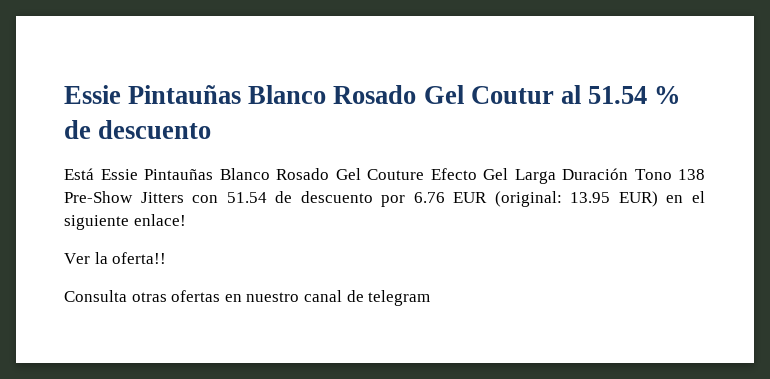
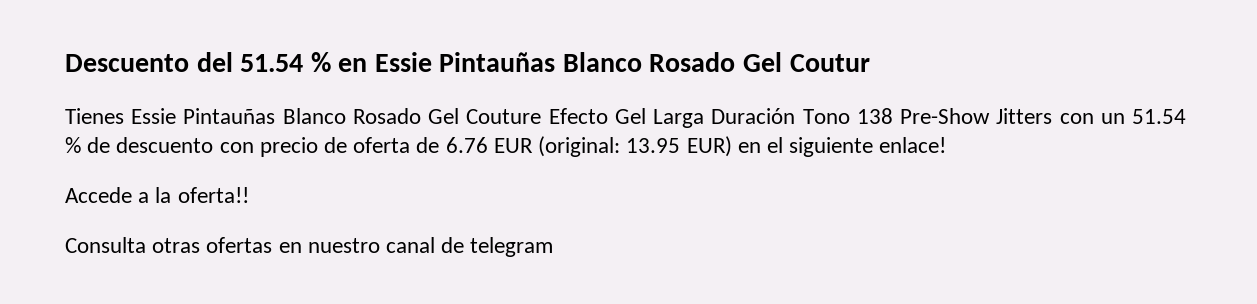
- Essie Pintauñas Blanco Rosado Gel Coutur al 51.54 % de descuento
- Está Essie Pintauñas Blanco Rosado Gel Couture Efecto Gel Larga Duración Tono 138 Pre-Show Jitters con 51.54 de descuento por 6.76 EUR (original: 13.95 EUR) en el siguiente enlace!
+ Descuento del 51.54 % en Essie Pintauñas Blanco Rosado Gel Coutur
+ Tienes Essie Pintauñas Blanco Rosado Gel Couture Efecto Gel Larga Duración Tono 138 Pre-Show Jitters con un 51.54 % de descuento con precio de oferta de 6.76 EUR (original: 13.95 EUR) en el siguiente enlace!
- Ver la oferta!!
+ Accede a la oferta!!

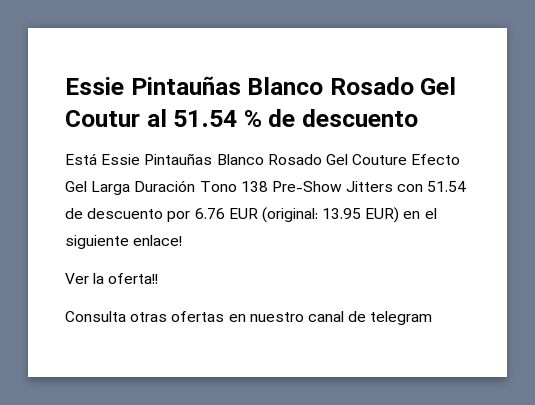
- Descuento del 51.54 % en Essie Pintauñas Blanco Rosado Gel Coutur
- Tienes Essie Pintauñas Blanco Rosado Gel Couture Efecto Gel Larga Duración Tono 138 Pre-Show Jitters con un 51.54 % de descuento con precio de oferta de 6.76 EUR (original: 13.95 EUR) en el siguiente enlace!
+ Essie Pintauñas Blanco Rosado Gel Coutur al 51.54 % de descuento
+ Está Essie Pintauñas Blanco Rosado Gel Couture Efecto Gel Larga Duración Tono 138 Pre-Show Jitters con 51.54 de descuento por 6.76 EUR (original: 13.95 EUR) en el siguiente enlace!
- Accede a la oferta!!
+ Ver la oferta!!

